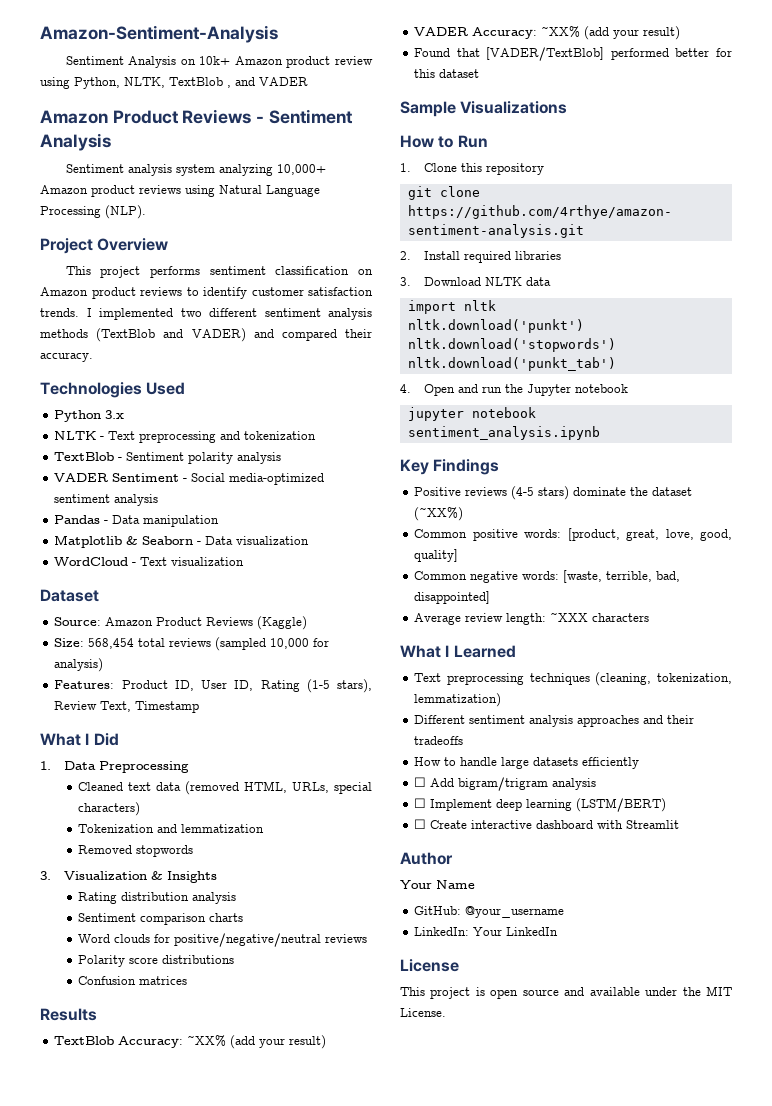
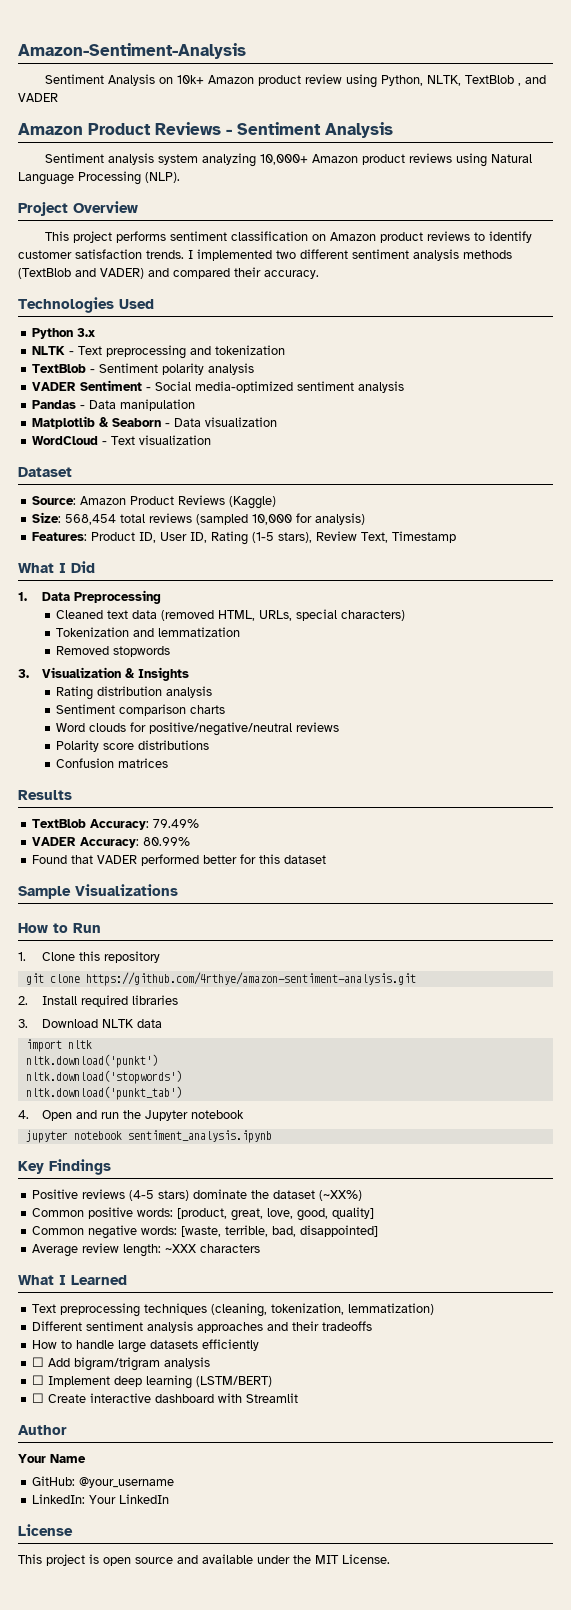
- TextBlob Accuracy: ~XX% (add your result)
- VADER Accuracy: ~XX% (add your result)
+ TextBlob Accuracy: 79.49%
+ VADER Accuracy: 80.99%
- Found that [VADER/TextBlob] performed better for this dataset
+ Found that VADER performed better for this dataset

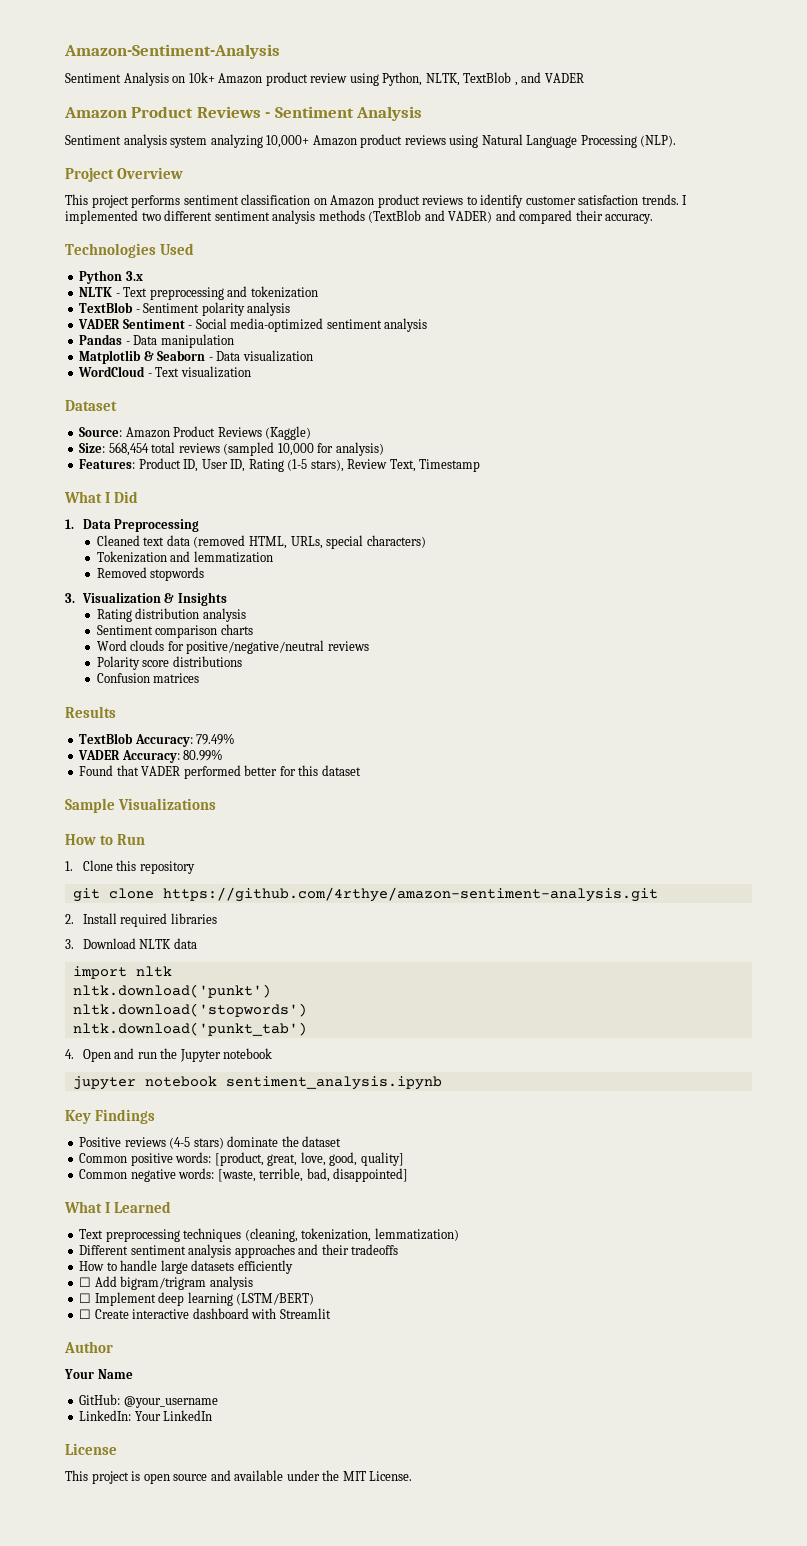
- Positive reviews (4-5 stars) dominate the dataset (~XX%)
+ Positive reviews (4-5 stars) dominate the dataset
- Average review length: ~XXX characters

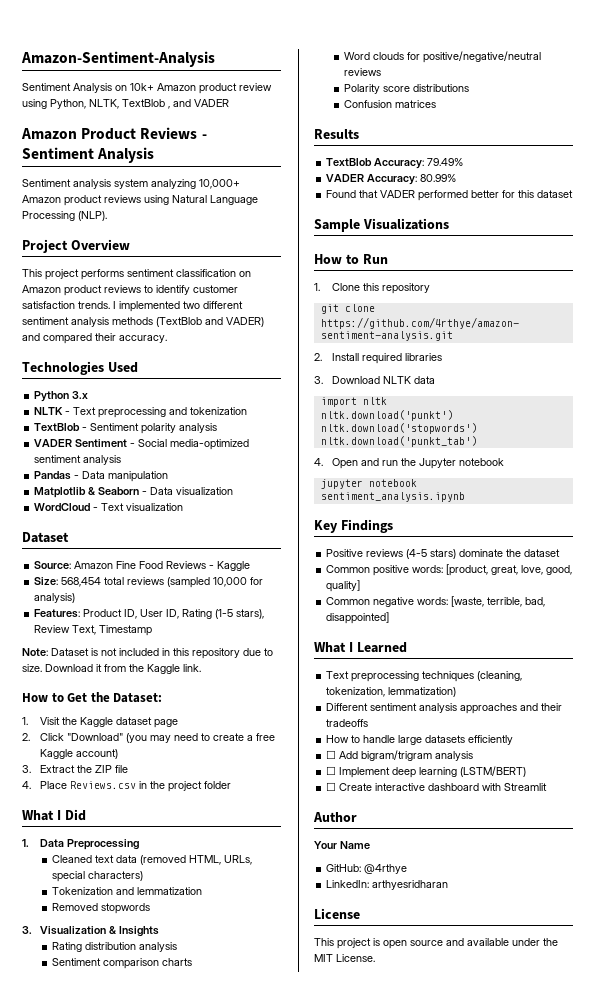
- Source: Amazon Product Reviews (Kaggle)
+ Source: Amazon Fine Food Reviews - Kaggle
+ Note: Dataset is not included in this repository due to size. Download it from the Kaggle link.
+ How to Get the Dataset:
+ 1. Visit the Kaggle dataset page
+ 2. Click "Download" (you may need to create a free Kaggle account)
+ 3. Extract the ZIP file
+ 4. Place Reviews.csv in the project folder
- GitHub: @your_username
+ GitHub: @4rthye
- LinkedIn: Your LinkedIn
+ LinkedIn: arthyesridharan

